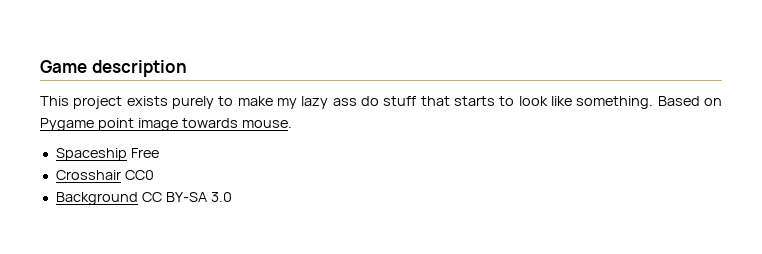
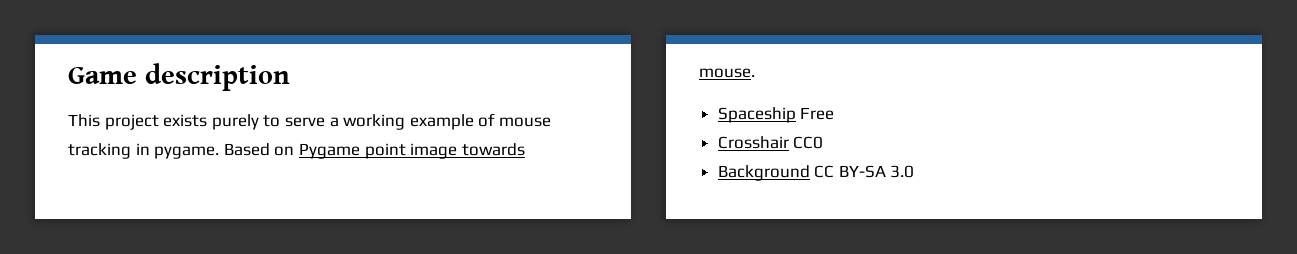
- This project exists purely to make my lazy ass do stuff that starts to look like something.
+ This project exists purely to serve a working example of mouse tracking in pygame.

